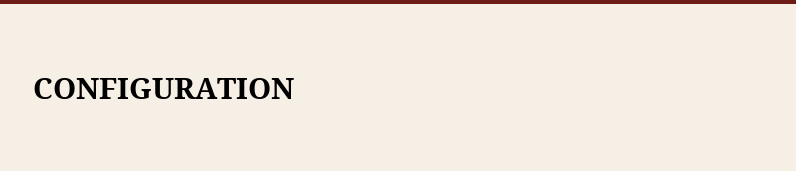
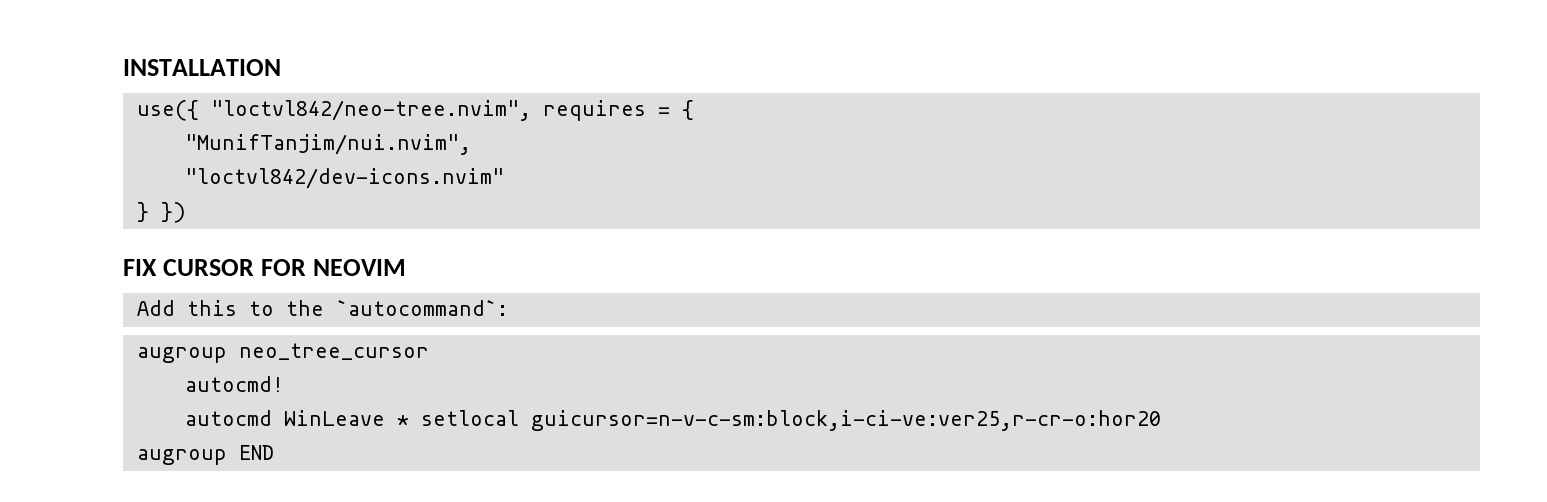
- CONFIGURATION
+ INSTALLATION
+ use({ "loctvl842/neo-tree.nvim", requires = {
+ "MunifTanjim/nui.nvim",
+ "loctvl842/dev-icons.nvim"
+ } })
+ FIX CURSOR FOR NEOVIM
+ Add this to the `autocommand`:
+ augroup neo_tree_cursor
+ autocmd!
+ autocmd WinLeave * setlocal guicursor=n-v-c-sm:block,i-ci-ve:ver25,r-cr-o:hor20
+ augroup END

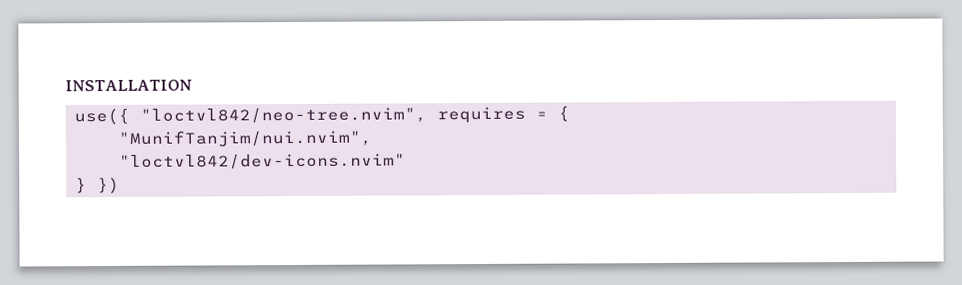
- FIX CURSOR FOR NEOVIM
- Add this to the `autocommand`:
- augroup neo_tree_cursor
- autocmd!
- autocmd WinLeave * setlocal guicursor=n-v-c-sm:block,i-ci-ve:ver25,r-cr-o:hor20
- augroup END

